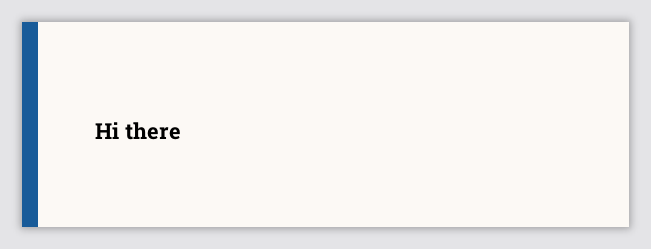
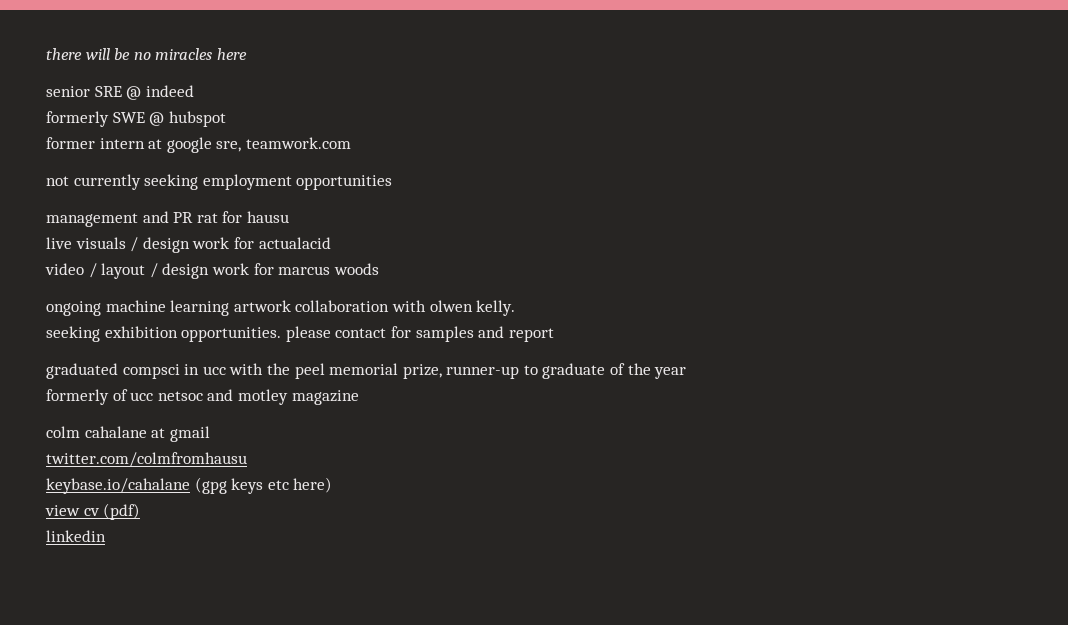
- Hi there
+ there will be no miracles here
+ senior SRE @ indeed
+ formerly SWE @ hubspot
+ former intern at google sre, teamwork.com
+ not currently seeking employment opportunities
+ management and PR rat for hausu
+ live visuals / design work for actualacid
+ video / layout / design work for marcus woods
+ ongoing machine learning artwork collaboration with olwen kelly.
+ seeking exhibition opportunities. please contact for samples and report
+ graduated compsci in ucc with the peel memorial prize, runner-up to graduate of the year
+ formerly of ucc netsoc and motley magazine
+ colm cahalane at gmail
+ twitter.com/colmfromhausu
+ keybase.io/cahalane (gpg keys etc here)
+ view cv (pdf)
+ linkedin

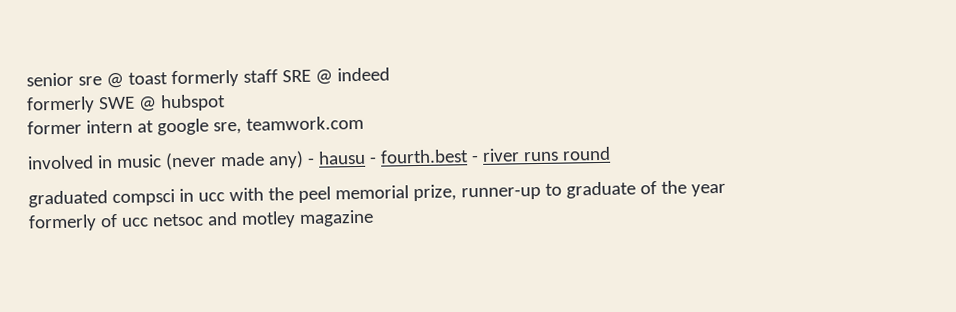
- there will be no miracles here
- senior SRE @ indeed
+ senior sre @ toast formerly staff SRE @ indeed
- not currently seeking employment opportunities
- management and PR rat for hausu
- live visuals / design work for actualacid
- video / layout / design work for marcus woods
- ongoing machine learning artwork collaboration with olwen kelly.
- seeking exhibition opportunities. please contact for samples and report
+ involved in music (never made any) - hausu - fourth.best - river runs round
- colm cahalane at gmail
- twitter.com/colmfromhausu
- keybase.io/cahalane (gpg keys etc here)
- view cv (pdf)
- linkedin

